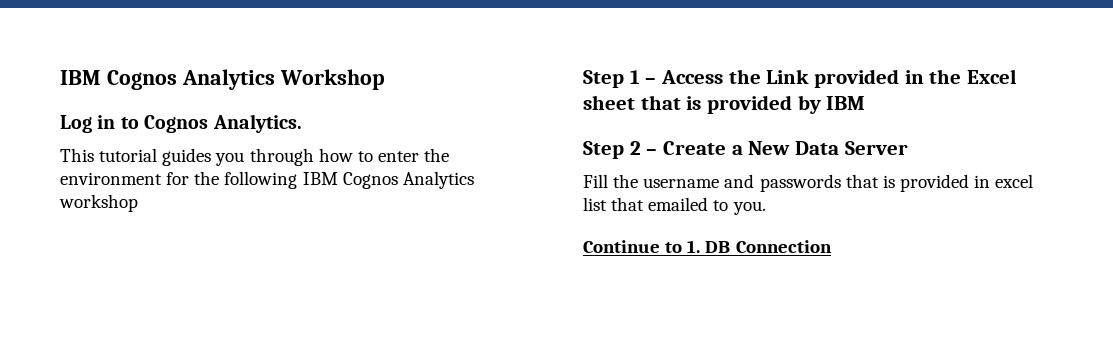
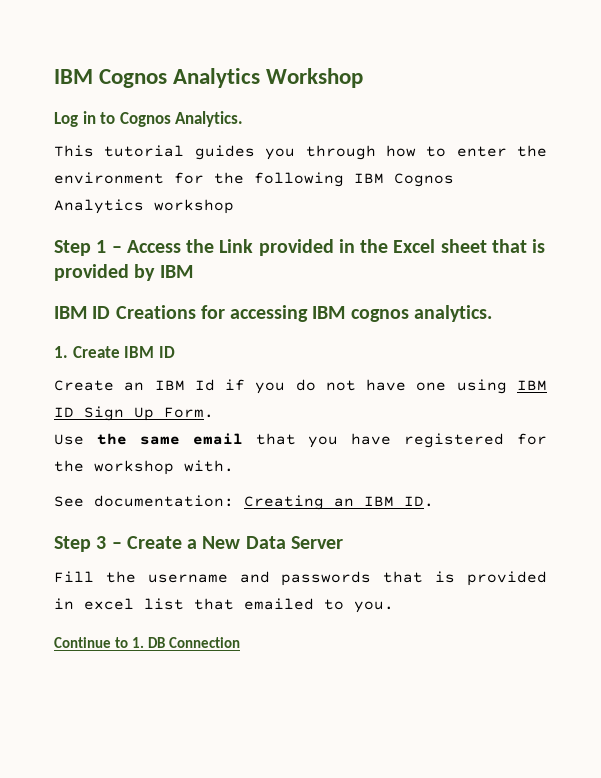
- Step 2 – Create a New Data Server
+ IBM ID Creations for accessing IBM cognos analytics.
+ 1. Create IBM ID
+ Create an IBM Id if you do not have one using IBM ID Sign Up Form.
+ Use the same email that you have registered for the workshop with.
+ See documentation: Creating an IBM ID.
+ Step 3 – Create a New Data Server

